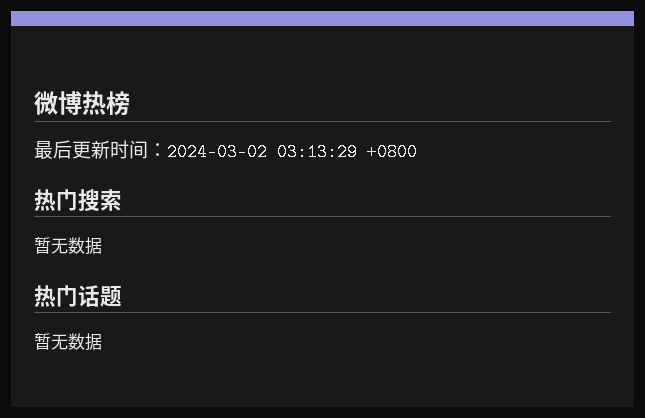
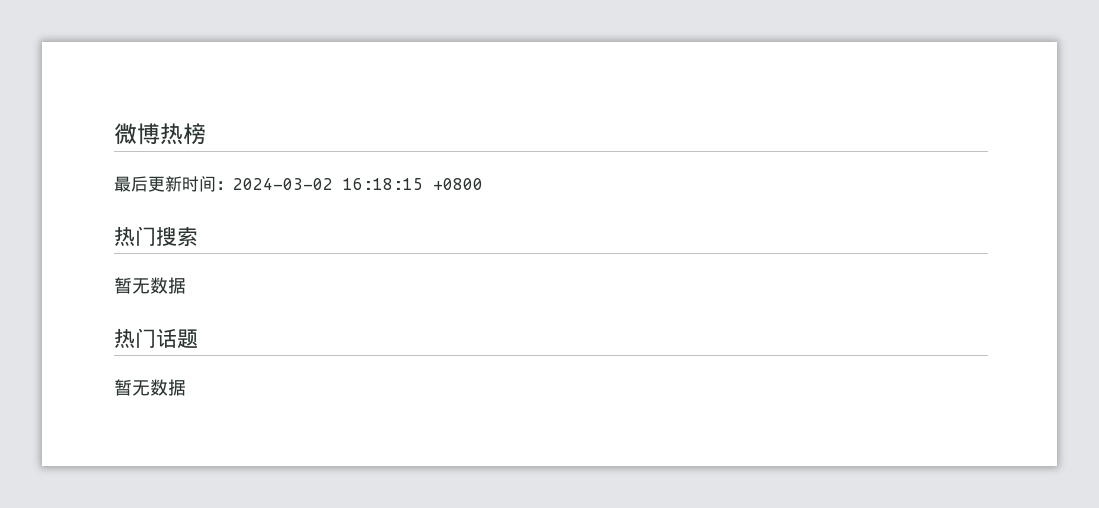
- 最后更新时间：2024-03-02 03:13:29 +0800
+ 最后更新时间：2024-03-02 16:18:15 +0800

